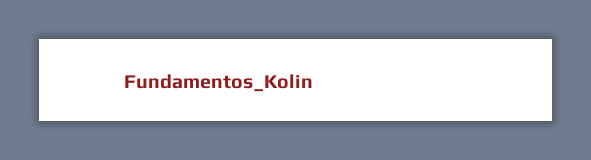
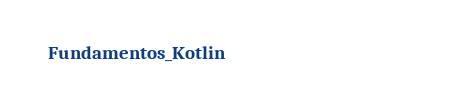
- Fundamentos_Kolin
+ Fundamentos_Kotlin

